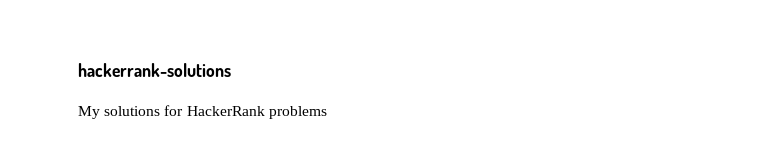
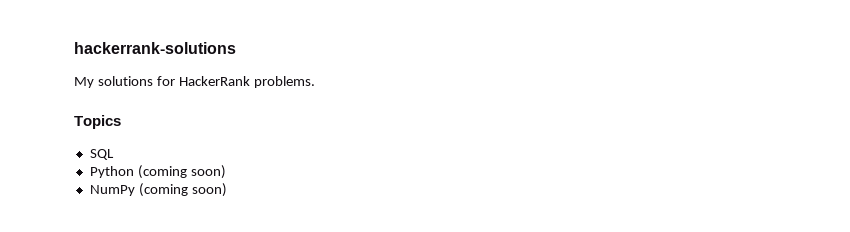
- My solutions for HackerRank problems
+ My solutions for HackerRank problems.
+ Topics
+ SQL
+ Python (coming soon)
+ NumPy (coming soon)

